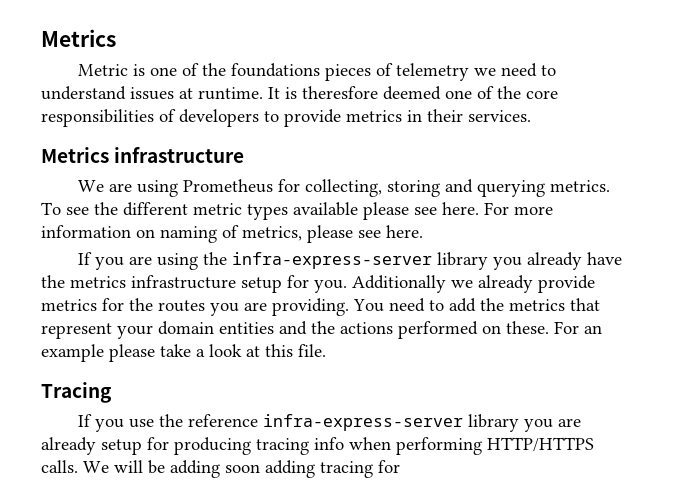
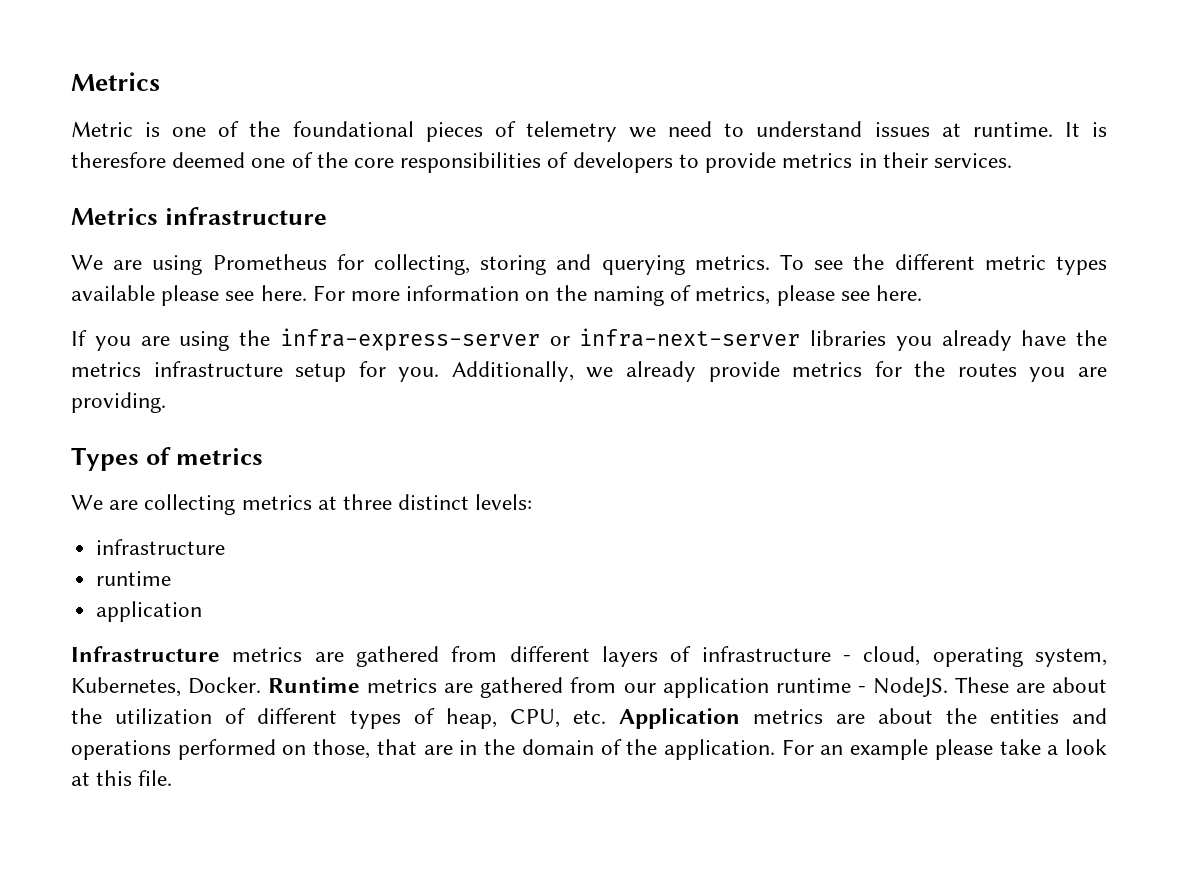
- Metric is one of the foundations pieces of telemetry we need to understand issues at runtime.
+ Metric is one of the foundational pieces of telemetry we need to understand issues at runtime.
- For more information on naming of metrics, please see here.
+ For more information on the naming of metrics, please see here.
- If you are using the infra-express-server library you already have the metrics infrastructure setup for you.
+ If you are using the infra-express-server or infra-next-server libraries you already have the metrics infrastructure setup for you.
- Additionally we already provide metrics for the routes you are providing. You need to add the metrics that represent your domain entities and the actions performed on these.
+ Additionally, we already provide metrics for the routes you are providing.
+ Types of metrics
+ We are collecting metrics at three distinct levels:
+ infrastructure
+ runtime
+ application
+ Infrastructure metrics are gathered from different layers of infrastructure - cloud, operating system, Kubernetes, Docker. Runtime metrics are gathered from our application runtime - NodeJS. These are about the utilization of different types of heap, CPU, etc. Application metrics are about the entities and operations performed on those, that are in the domain of the application.
- Tracing
- If you use the reference infra-express-server library you are already setup for producing tracing info when performing HTTP/HTTPS calls. We will be adding soon adding tracing for

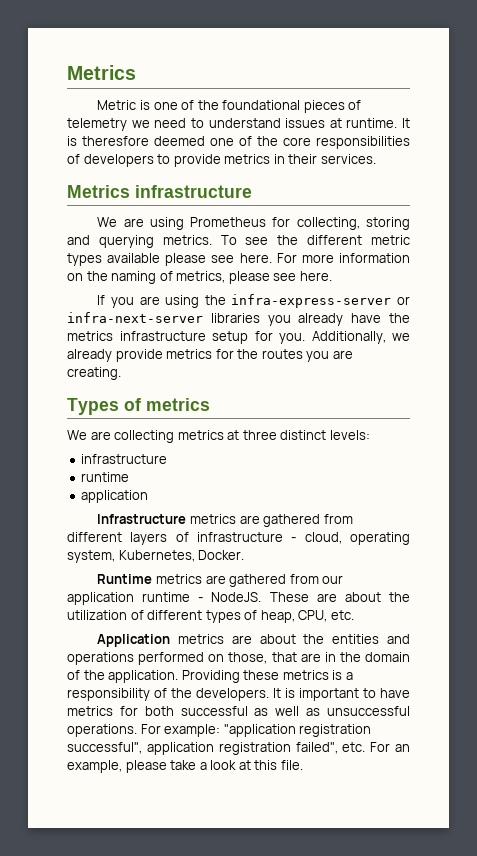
- Additionally, we already provide metrics for the routes you are providing.
+ Additionally, we already provide metrics for the routes you are creating.
- Infrastructure metrics are gathered from different layers of infrastructure - cloud, operating system, Kubernetes, Docker. Runtime metrics are gathered from our application runtime - NodeJS.
+ Infrastructure metrics are gathered from different layers of infrastructure - cloud, operating system, Kubernetes, Docker.
+ Runtime metrics are gathered from our application runtime - NodeJS.
- These are about the utilization of different types of heap, CPU, etc. Application metrics are about the entities and operations performed on those, that are in the domain of the application.
+ These are about the utilization of different types of heap, CPU, etc.
+ Application metrics are about the entities and operations performed on those, that are in the domain of the application.
- For an example please take a look at this file.
+ Providing these metrics is a responsibility of the developers. It is important to have metrics for both successful as well as unsuccessful operations. For example: "application registration successful", application registration failed", etc. For an example, please take a look at this file.

